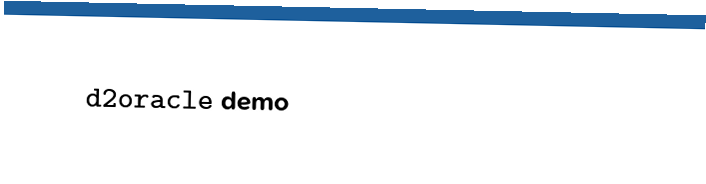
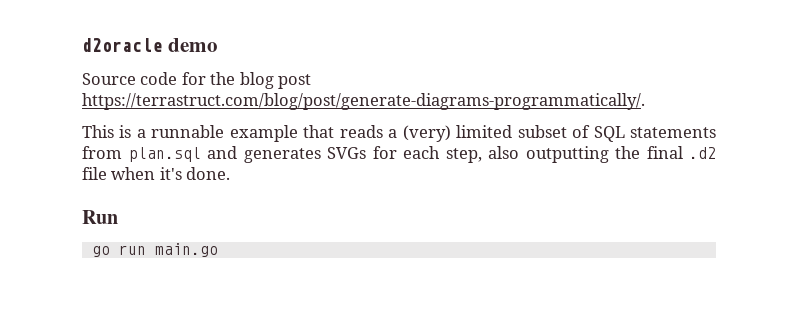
+ Source code for the blog post https://terrastruct.com/blog/post/generate-diagrams-programmatically/.
+ This is a runnable example that reads a (very) limited subset of SQL statements from plan.sql and generates SVGs for each step, also outputting the final .d2 file when it's done.
+ Run
+ go run main.go

